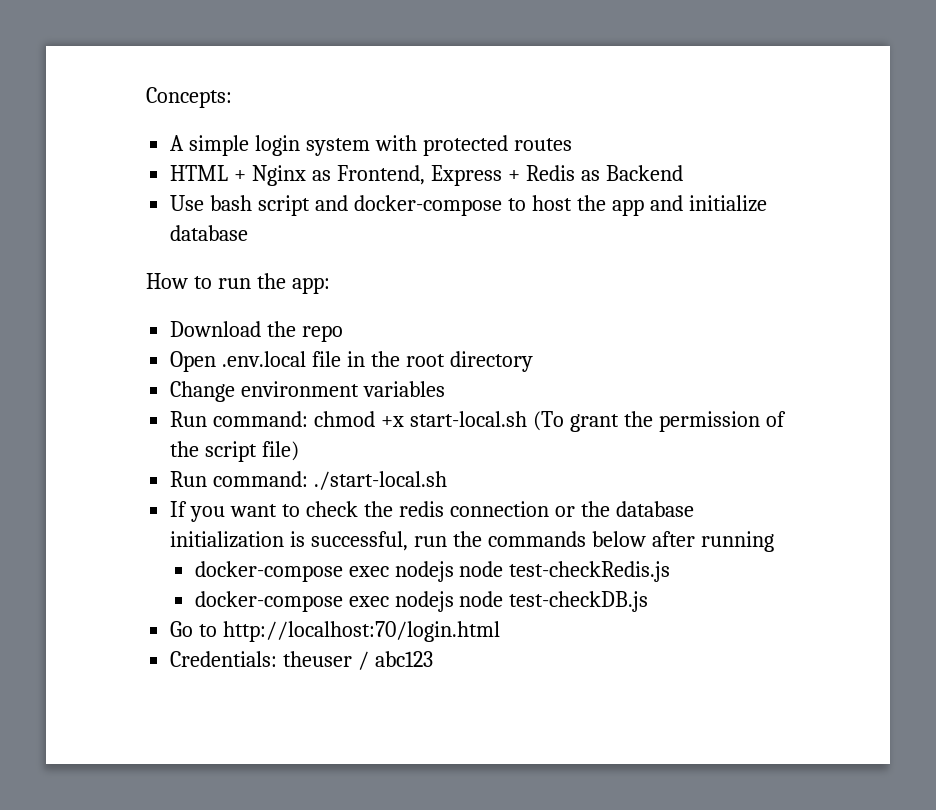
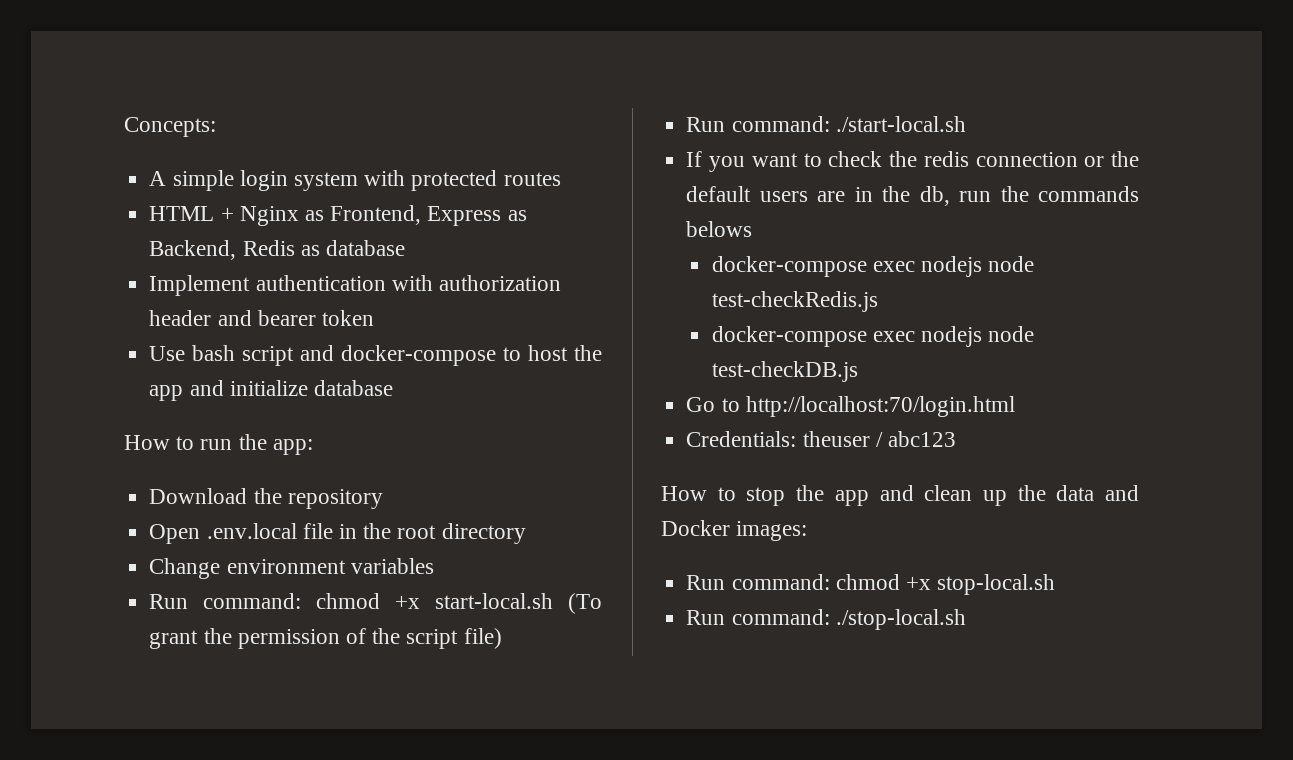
- HTML + Nginx as Frontend, Express + Redis as Backend
+ HTML + Nginx as Frontend, Express as Backend, Redis as database
+ Implement authentication with authorization header and bearer token
- Download the repo
+ Download the repository
- If you want to check the redis connection or the database initialization is successful, run the commands below after running
+ If you want to check the redis connection or the default users are in the db, run the commands belows
+ How to stop the app and clean up the data and Docker images:
+ Run command: chmod +x stop-local.sh
+ Run command: ./stop-local.sh

